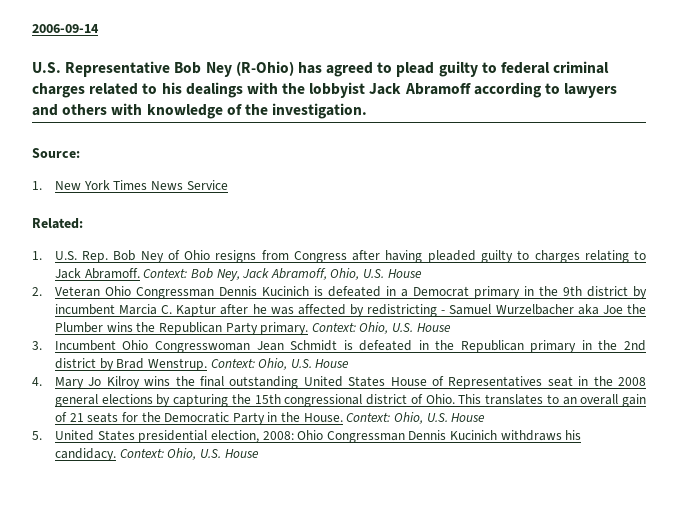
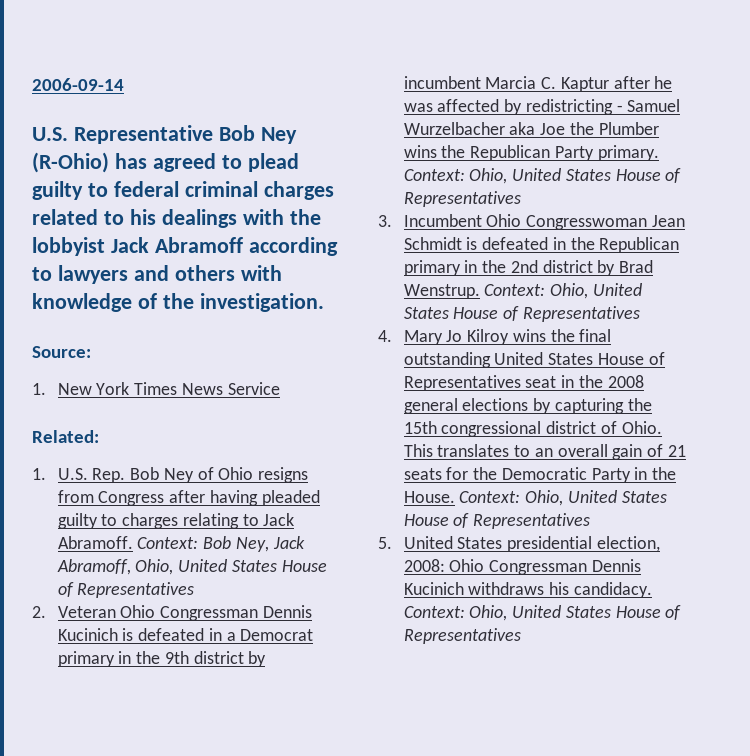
- Context: Bob Ney, Jack Abramoff, Ohio, U.S. House
+ Context: Bob Ney, Jack Abramoff, Ohio, United States House of Representatives
- 2. Veteran Ohio Congressman Dennis Kucinich is defeated in a Democrat primary in the 9th district by incumbent Marcia C. Kaptur after he was affected by redistricting - Samuel Wurzelbacher aka Joe the Plumber wins the Republican Party primary. Context: Ohio, U.S. House
+ 2. Veteran Ohio Congressman Dennis Kucinich is defeated in a Democrat primary in the 9th district by incumbent Marcia C. Kaptur after he was affected by redistricting - Samuel Wurzelbacher aka Joe the Plumber wins the Republican Party primary. Context: Ohio, United States House of Representatives
- 3. Incumbent Ohio Congresswoman Jean Schmidt is defeated in the Republican primary in the 2nd district by Brad Wenstrup. Context: Ohio, U.S. House
+ 3. Incumbent Ohio Congresswoman Jean Schmidt is defeated in the Republican primary in the 2nd district by Brad Wenstrup. Context: Ohio, United States House of Representatives
- This translates to an overall gain of 21 seats for the Democratic Party in the House. Context: Ohio, U.S. House
+ This translates to an overall gain of 21 seats for the Democratic Party in the House. Context: Ohio, United States House of Representatives
- 5. United States presidential election, 2008: Ohio Congressman Dennis Kucinich withdraws his candidacy. Context: Ohio, U.S. House
+ 5. United States presidential election, 2008: Ohio Congressman Dennis Kucinich withdraws his candidacy. Context: Ohio, United States House of Representatives

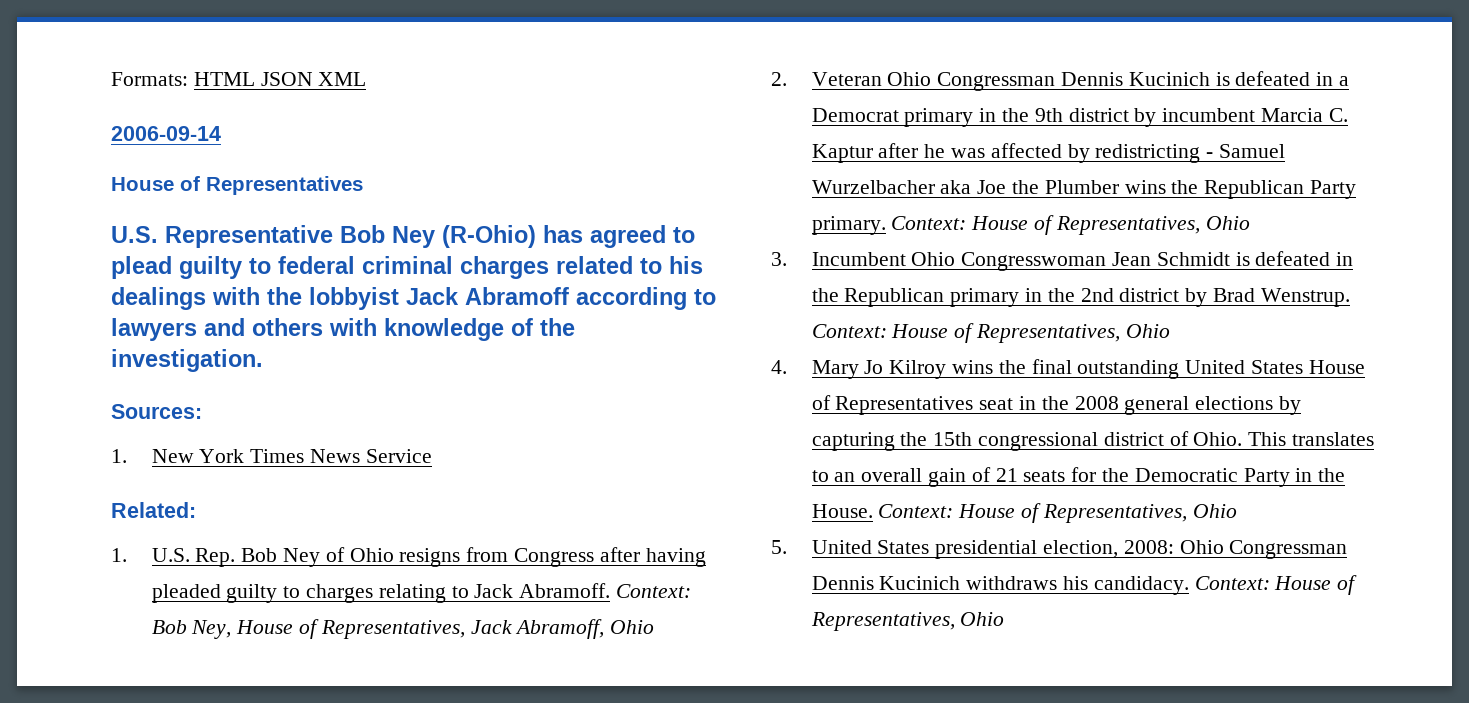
+ Formats: HTML JSON XML
  2006-09-14
+ House of Representatives
- Source:
+ Sources:
- Context: Bob Ney, Jack Abramoff, Ohio, United States House of Representatives
+ Context: Bob Ney, House of Representatives, Jack Abramoff, Ohio
- 2. Veteran Ohio Congressman Dennis Kucinich is defeated in a Democrat primary in the 9th district by incumbent Marcia C. Kaptur after he was affected by redistricting - Samuel Wurzelbacher aka Joe the Plumber wins the Republican Party primary. Context: Ohio, United States House of Representatives
+ 2. Veteran Ohio Congressman Dennis Kucinich is defeated in a Democrat primary in the 9th district by incumbent Marcia C. Kaptur after he was affected by redistricting - Samuel Wurzelbacher aka Joe the Plumber wins the Republican Party primary. Context: House of Representatives, Ohio
- 3. Incumbent Ohio Congresswoman Jean Schmidt is defeated in the Republican primary in the 2nd district by Brad Wenstrup. Context: Ohio, United States House of Representatives
+ 3. Incumbent Ohio Congresswoman Jean Schmidt is defeated in the Republican primary in the 2nd district by Brad Wenstrup. Context: House of Representatives, Ohio
- This translates to an overall gain of 21 seats for the Democratic Party in the House. Context: Ohio, United States House of Representatives
+ This translates to an overall gain of 21 seats for the Democratic Party in the House. Context: House of Representatives, Ohio
- 5. United States presidential election, 2008: Ohio Congressman Dennis Kucinich withdraws his candidacy. Context: Ohio, United States House of Representatives
+ 5. United States presidential election, 2008: Ohio Congressman Dennis Kucinich withdraws his candidacy. Context: House of Representatives, Ohio

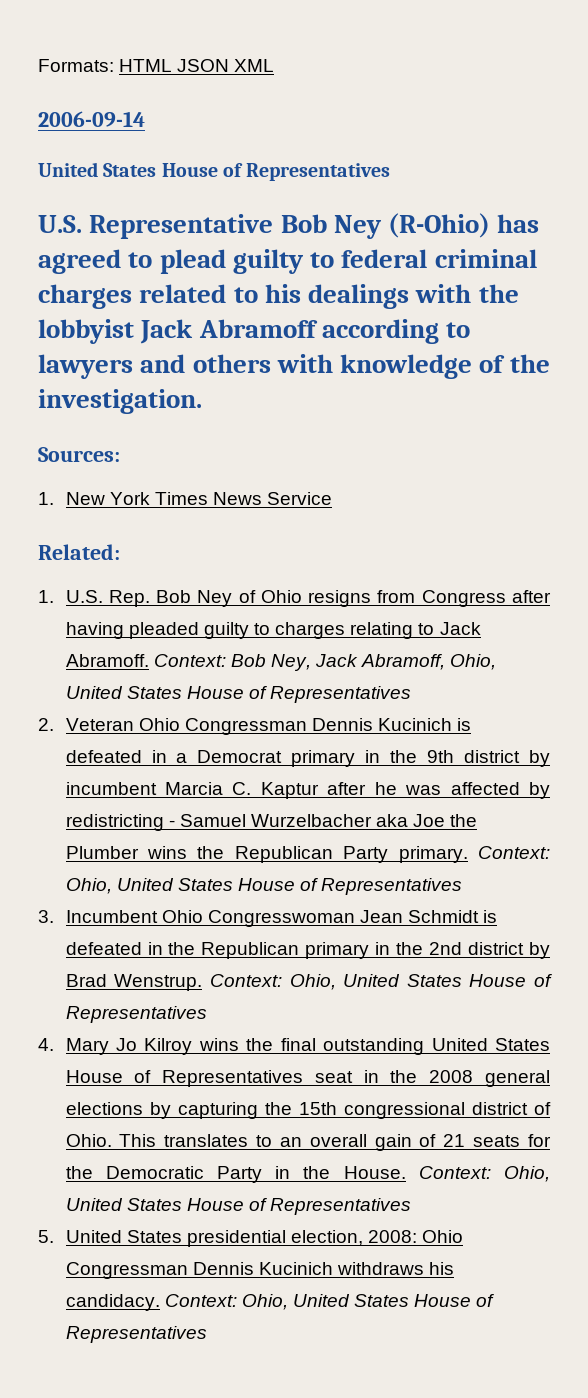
  2006-09-14
- House of Representatives
+ United States House of Representatives
- Context: Bob Ney, House of Representatives, Jack Abramoff, Ohio
+ Context: Bob Ney, Jack Abramoff, Ohio, United States House of Representatives
- 2. Veteran Ohio Congressman Dennis Kucinich is defeated in a Democrat primary in the 9th district by incumbent Marcia C. Kaptur after he was affected by redistricting - Samuel Wurzelbacher aka Joe the Plumber wins the Republican Party primary. Context: House of Representatives, Ohio
+ 2. Veteran Ohio Congressman Dennis Kucinich is defeated in a Democrat primary in the 9th district by incumbent Marcia C. Kaptur after he was affected by redistricting - Samuel Wurzelbacher aka Joe the Plumber wins the Republican Party primary. Context: Ohio, United States House of Representatives
- 3. Incumbent Ohio Congresswoman Jean Schmidt is defeated in the Republican primary in the 2nd district by Brad Wenstrup. Context: House of Representatives, Ohio
+ 3. Incumbent Ohio Congresswoman Jean Schmidt is defeated in the Republican primary in the 2nd district by Brad Wenstrup. Context: Ohio, United States House of Representatives
- This translates to an overall gain of 21 seats for the Democratic Party in the House. Context: House of Representatives, Ohio
+ This translates to an overall gain of 21 seats for the Democratic Party in the House. Context: Ohio, United States House of Representatives
- 5. United States presidential election, 2008: Ohio Congressman Dennis Kucinich withdraws his candidacy. Context: House of Representatives, Ohio
+ 5. United States presidential election, 2008: Ohio Congressman Dennis Kucinich withdraws his candidacy. Context: Ohio, United States House of Representatives

